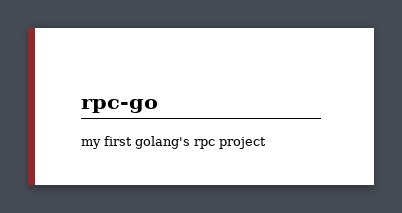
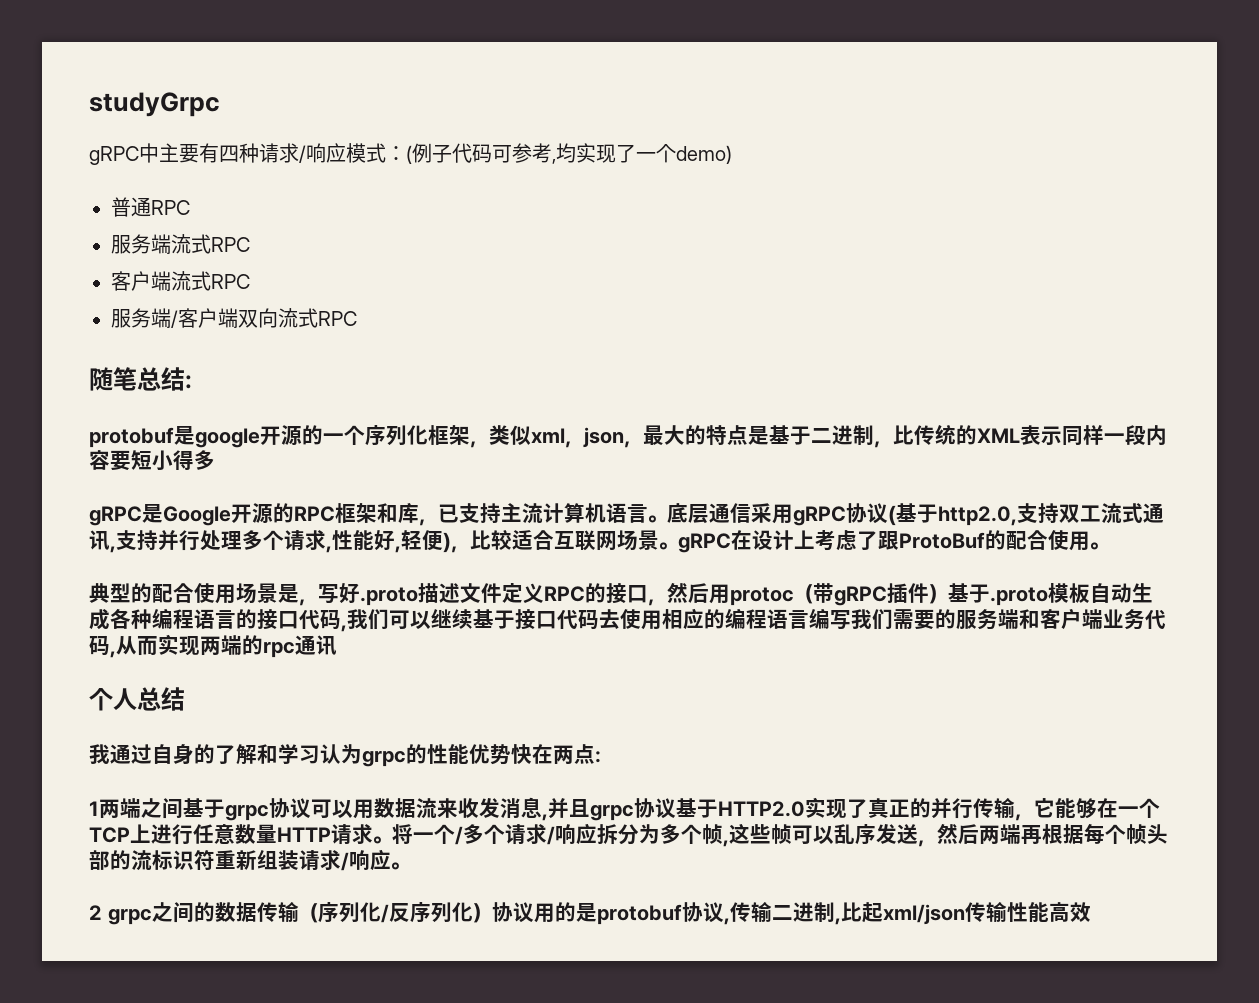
- rpc-go
- my first golang's rpc project
+ studyGrpc
+ gRPC中主要有四种请求/响应模式：(例子代码可参考,均实现了一个demo)
+ 普通RPC
+ 服务端流式RPC
+ 客户端流式RPC
+ 服务端/客户端双向流式RPC
+ 随笔总结:
+ protobuf是google开源的一个序列化框架，类似xml，json，最大的特点是基于二进制，比传统的XML表示同样一段内容要短小得多
+ gRPC是Google开源的RPC框架和库，已支持主流计算机语言。底层通信采用gRPC协议(基于http2.0,支持双工流式通讯,支持并行处理多个请求,性能好,轻便)，比较适合互联网场景。gRPC在设计上考虑了跟ProtoBuf的配合使用。
+ 典型的配合使用场景是，写好.proto描述文件定义RPC的接口，然后用protoc（带gRPC插件）基于.proto模板自动生成各种编程语言的接口代码,我们可以继续基于接口代码去使用相应的编程语言编写我们需要的服务端和客户端业务代码,从而实现两端的rpc通讯
+ 个人总结
+ 我通过自身的了解和学习认为grpc的性能优势快在两点:
+ 1两端之间基于grpc协议可以用数据流来收发消息,并且grpc协议基于HTTP2.0实现了真正的并行传输，它能够在一个TCP上进行任意数量HTTP请求。将一个/多个请求/响应拆分为多个帧,这些帧可以乱序发送，然后两端再根据每个帧头部的流标识符重新组装请求/响应。
+ 2 grpc之间的数据传输（序列化/反序列化）协议用的是protobuf协议,传输二进制,比起xml/json传输性能高效

